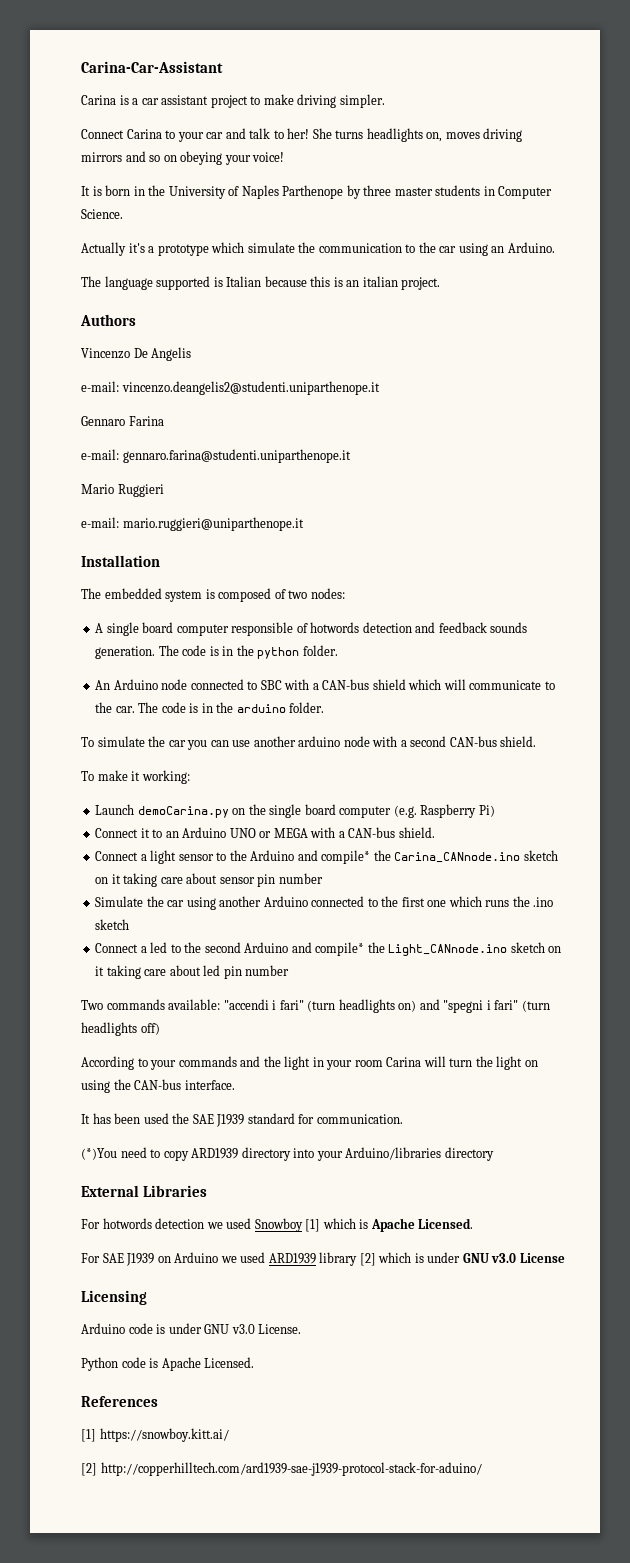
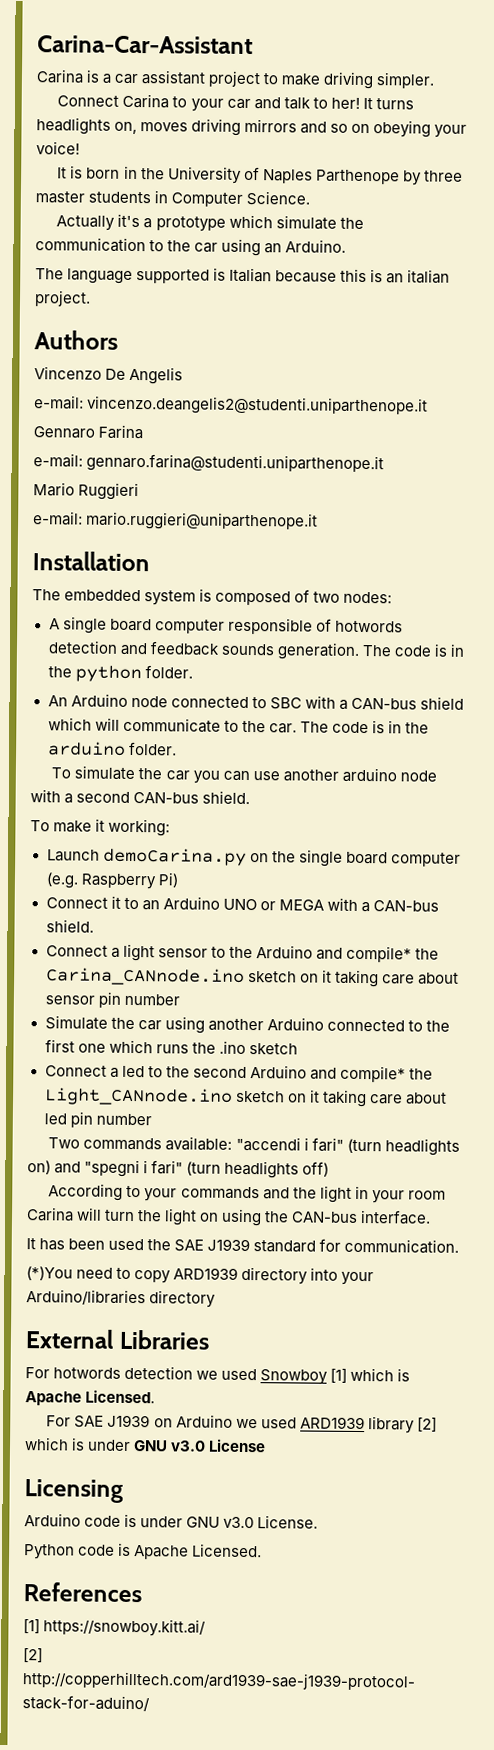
- She turns headlights on, moves driving mirrors and so on obeying your voice!
+ It turns headlights on, moves driving mirrors and so on obeying your voice!

